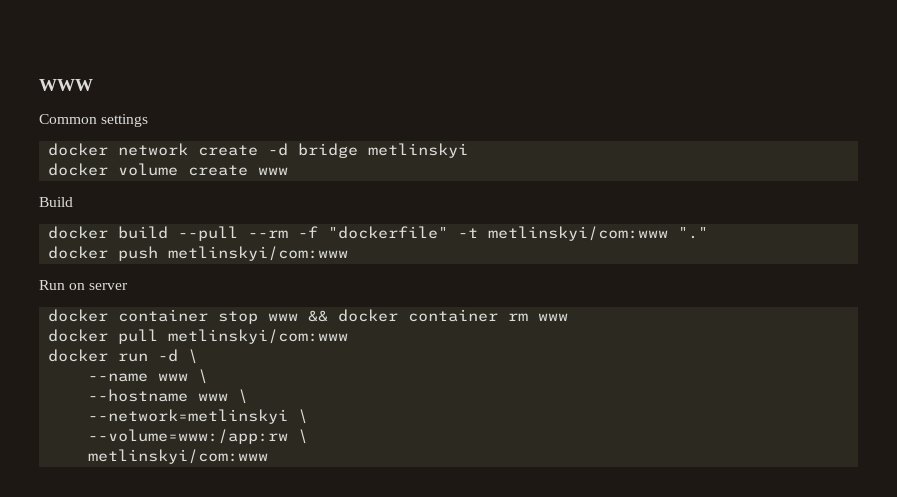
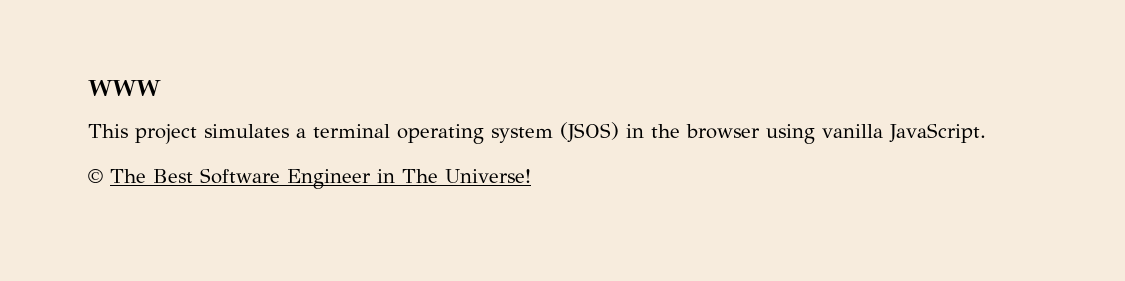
- Common settings
- docker network create -d bridge metlinskyi
- docker volume create www
- Build
- docker build --pull --rm -f "dockerfile" -t metlinskyi/com:www "."
- docker push metlinskyi/com:www
- Run on server
- docker container stop www && docker container rm www
- docker pull metlinskyi/com:www
- docker run -d \
- --name www \
- --hostname www \
- --network=metlinskyi \
- --volume=www:/app:rw \
- metlinskyi/com:www
+ This project simulates a terminal operating system (JSOS) in the browser using vanilla JavaScript.
+ © The Best Software Engineer in The Universe!

